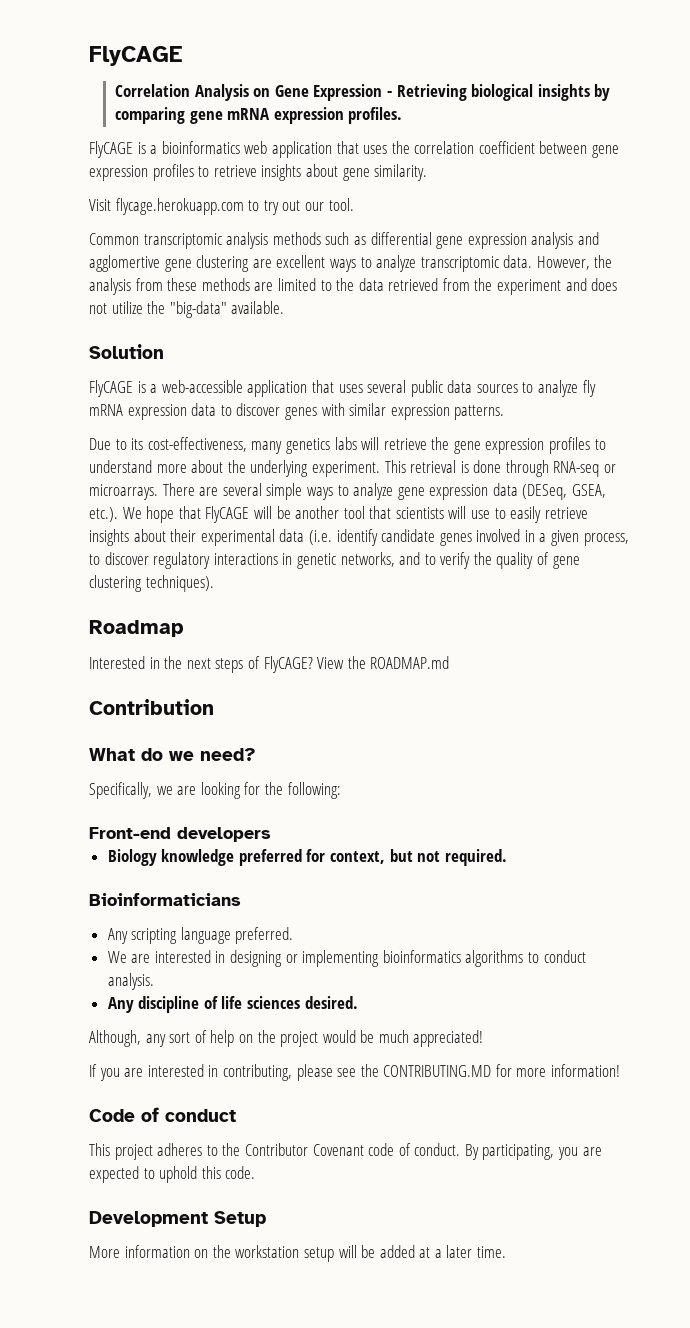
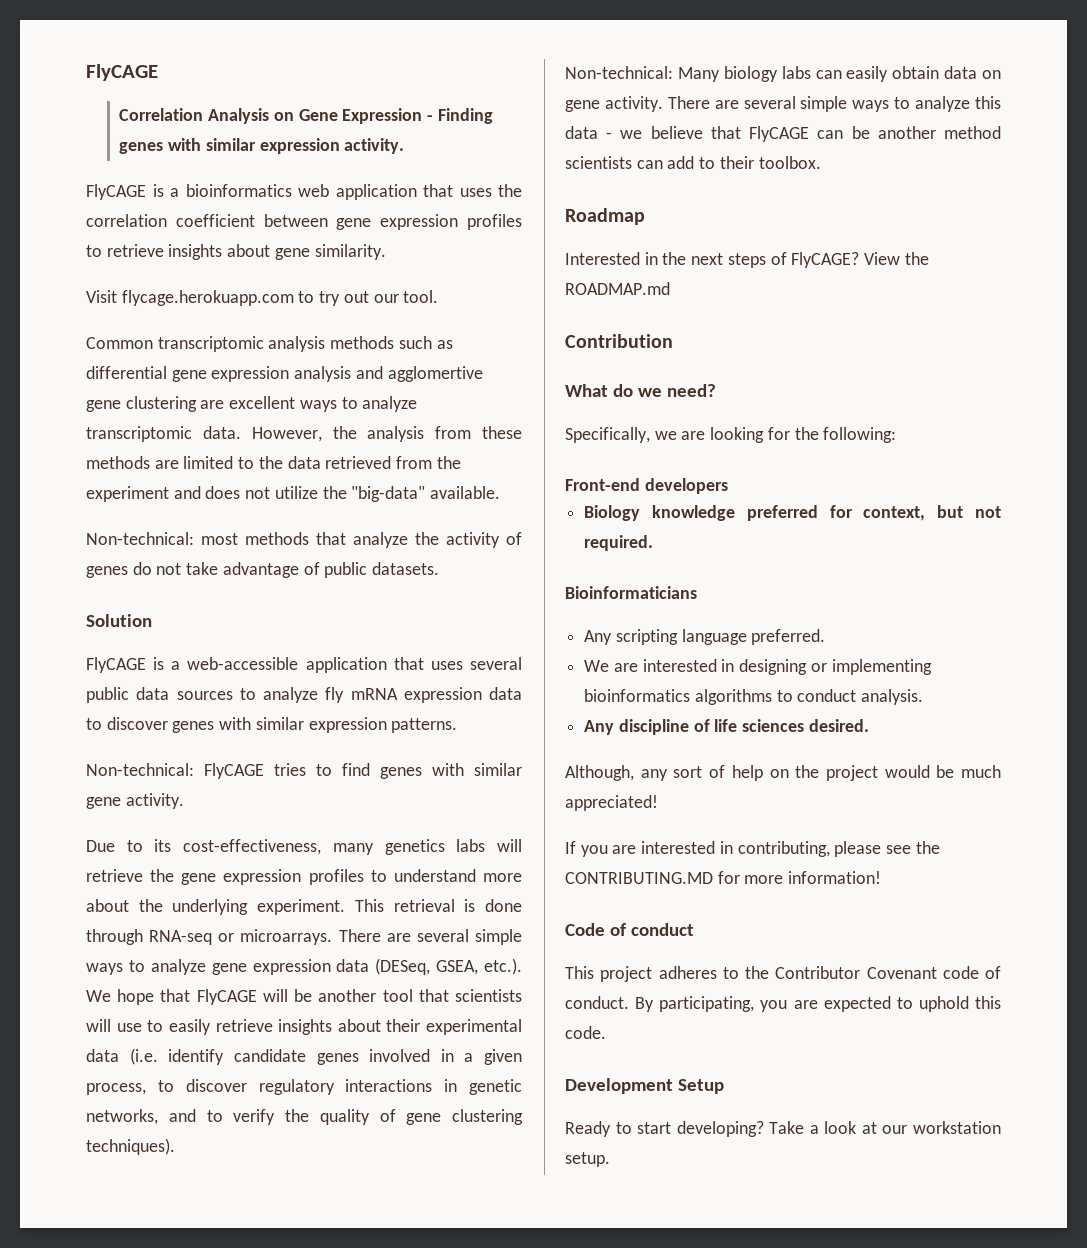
- Correlation Analysis on Gene Expression - Retrieving biological insights by comparing gene mRNA expression profiles.
+ Correlation Analysis on Gene Expression - Finding genes with similar expression activity.
+ Non-technical: most methods that analyze the activity of genes do not take advantage of public datasets.
+ Non-technical: FlyCAGE tries to find genes with similar gene activity.
+ Non-technical: Many biology labs can easily obtain data on gene activity. There are several simple ways to analyze this data - we believe that FlyCAGE can be another method scientists can add to their toolbox.
- More information on the workstation setup will be added at a later time.
+ Ready to start developing? Take a look at our workstation setup.

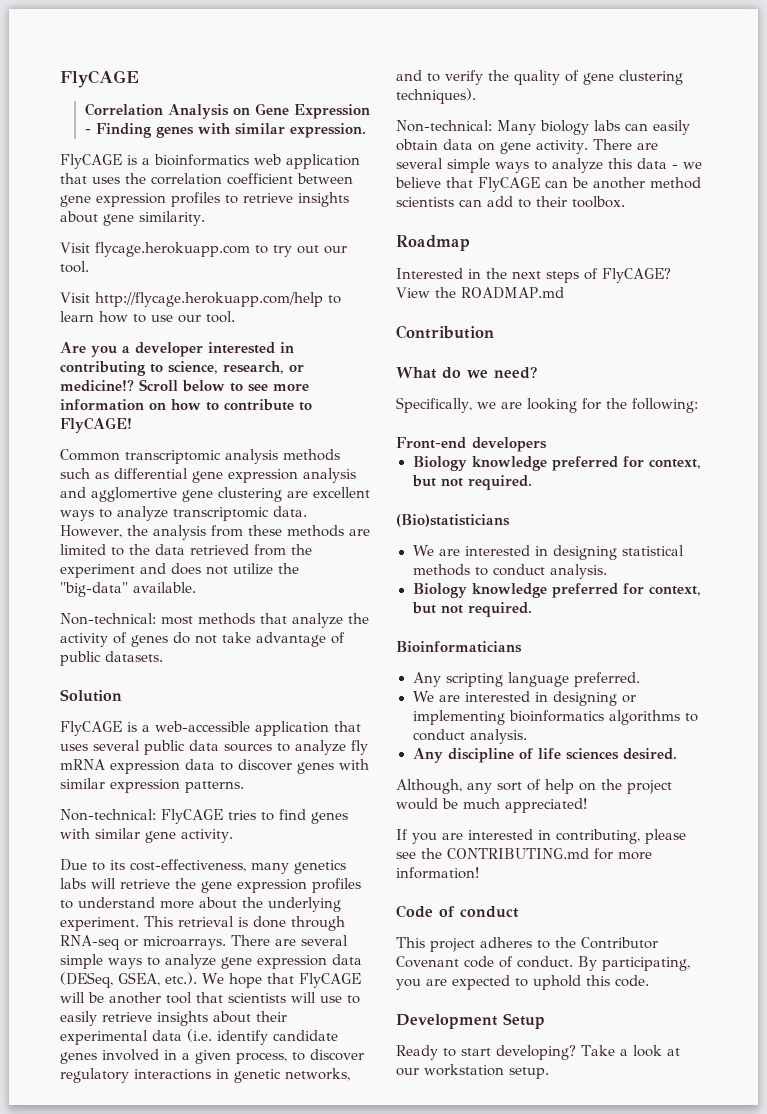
- Correlation Analysis on Gene Expression - Finding genes with similar expression activity.
+ Correlation Analysis on Gene Expression - Finding genes with similar expression.
+ Visit http://flycage.herokuapp.com/help to learn how to use our tool.
+ Are you a developer interested in contributing to science, research, or medicine!? Scroll below to see more information on how to contribute to FlyCAGE!
+ (Bio)statisticians
+ We are interested in designing statistical methods to conduct analysis.
+ Biology knowledge preferred for context, but not required.
- If you are interested in contributing, please see the CONTRIBUTING.MD for more information!
+ If you are interested in contributing, please see the CONTRIBUTING.md for more information!

